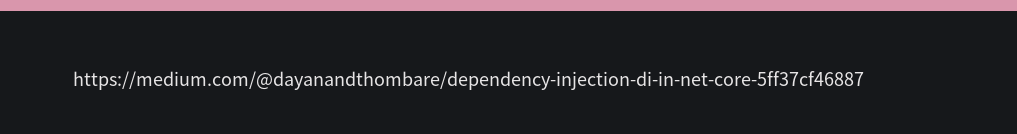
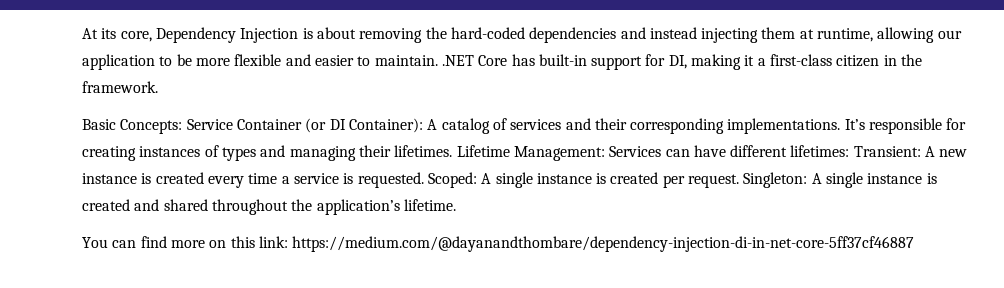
- https://medium.com/@dayanandthombare/dependency-injection-di-in-net-core-5ff37cf46887
+ At its core, Dependency Injection is about removing the hard-coded dependencies and instead injecting them at runtime, allowing our application to be more flexible and easier to maintain. .NET Core has built-in support for DI, making it a first-class citizen in the framework.
+ Basic Concepts: Service Container (or DI Container): A catalog of services and their corresponding implementations. It’s responsible for creating instances of types and managing their lifetimes. Lifetime Management: Services can have different lifetimes: Transient: A new instance is created every time a service is requested. Scoped: A single instance is created per request. Singleton: A single instance is created and shared throughout the application’s lifetime.
+ You can find more on this link: https://medium.com/@dayanandthombare/dependency-injection-di-in-net-core-5ff37cf46887

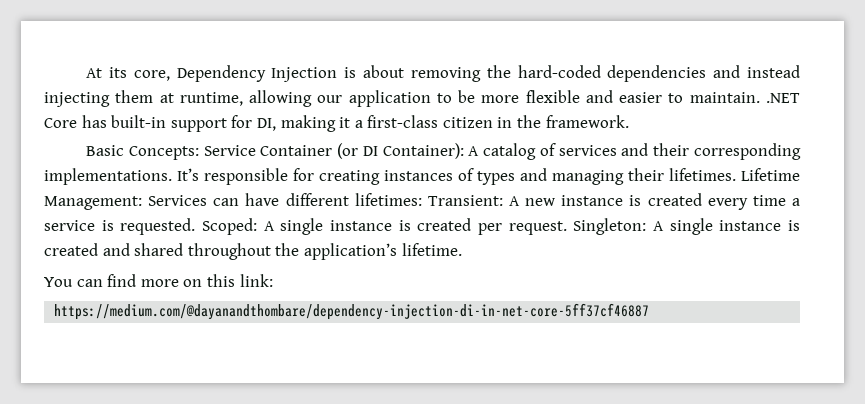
- You can find more on this link: https://medium.com/@dayanandthombare/dependency-injection-di-in-net-core-5ff37cf46887
+ You can find more on this link:
+ https://medium.com/@dayanandthombare/dependency-injection-di-in-net-core-5ff37cf46887

